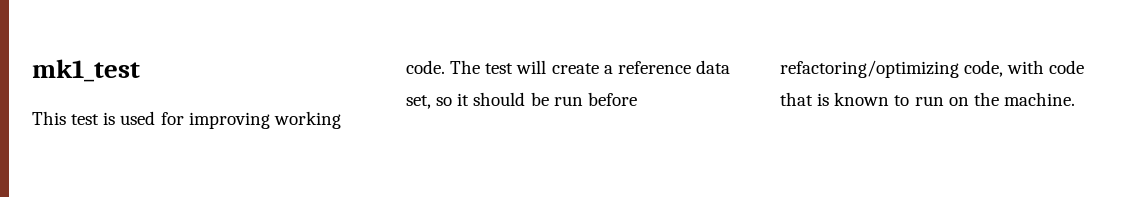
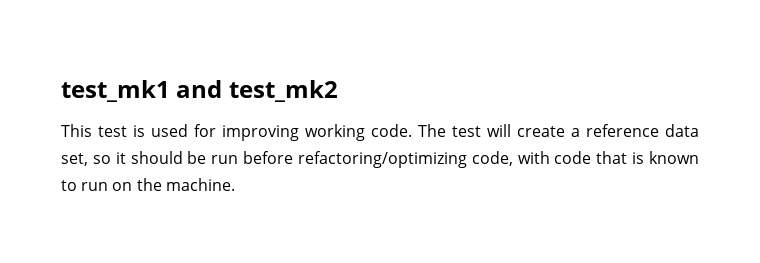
- mk1_test
+ test_mk1 and test_mk2

